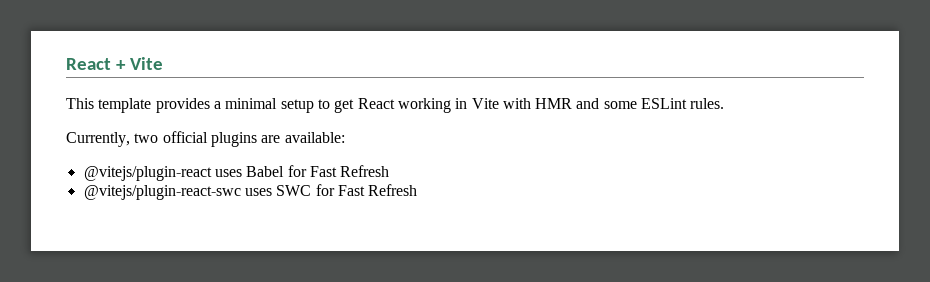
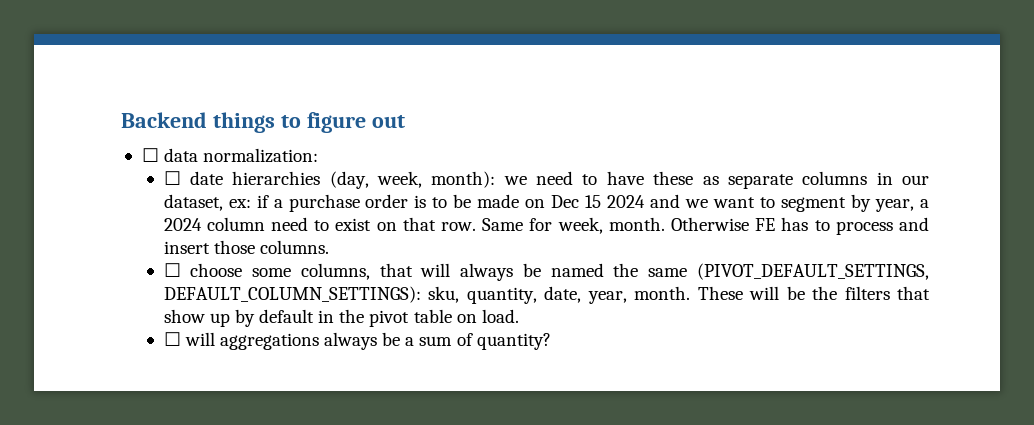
- React + Vite
- This template provides a minimal setup to get React working in Vite with HMR and some ESLint rules.
- Currently, two official plugins are available:
- @vitejs/plugin-react uses Babel for Fast Refresh
- @vitejs/plugin-react-swc uses SWC for Fast Refresh
+ Backend things to figure out
+ ☐ data normalization:
+ ☐ date hierarchies (day, week, month): we need to have these as separate columns in our dataset, ex: if a purchase order is to be made on Dec 15 2024 and we want to segment by year, a 2024 column need to exist on that row. Same for week, month. Otherwise FE has to process and insert those columns.
+ ☐ choose some columns, that will always be named the same (PIVOT_DEFAULT_SETTINGS, DEFAULT_COLUMN_SETTINGS): sku, quantity, date, year, month. These will be the filters that show up by default in the pivot table on load.
+ ☐ will aggregations always be a sum of quantity?

